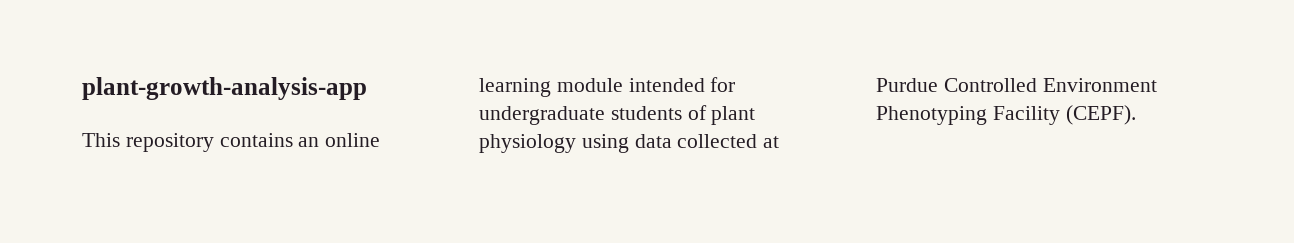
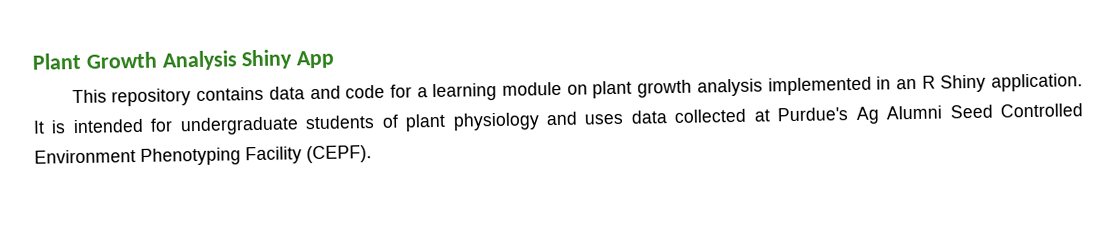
- plant-growth-analysis-app
- This repository contains an online learning module intended for undergraduate students of plant physiology using data collected at Purdue Controlled Environment Phenotyping Facility (CEPF).
+ Plant Growth Analysis Shiny App
+ This repository contains data and code for a learning module on plant growth analysis implemented in an R Shiny application. It is intended for undergraduate students of plant physiology and uses data collected at Purdue's Ag Alumni Seed Controlled Environment Phenotyping Facility (CEPF).

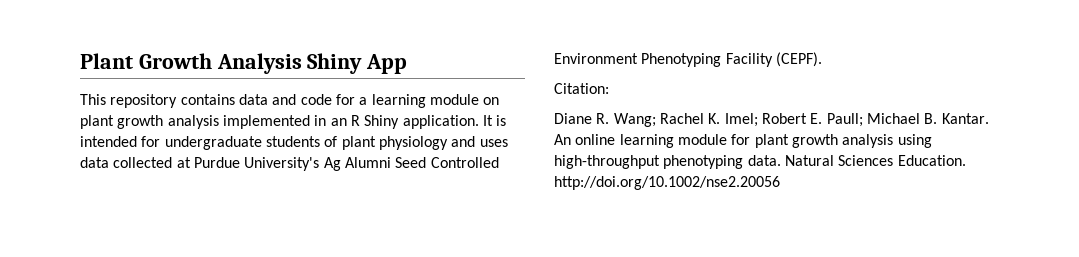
- It is intended for undergraduate students of plant physiology and uses data collected at Purdue's Ag Alumni Seed Controlled Environment Phenotyping Facility (CEPF).
+ It is intended for undergraduate students of plant physiology and uses data collected at Purdue University's Ag Alumni Seed Controlled Environment Phenotyping Facility (CEPF).
+ Citation:
+ Diane R. Wang; Rachel K. Imel; Robert E. Paull; Michael B. Kantar. An online learning module for plant growth analysis using high-throughput phenotyping data. Natural Sciences Education. http://doi.org/10.1002/nse2.20056

